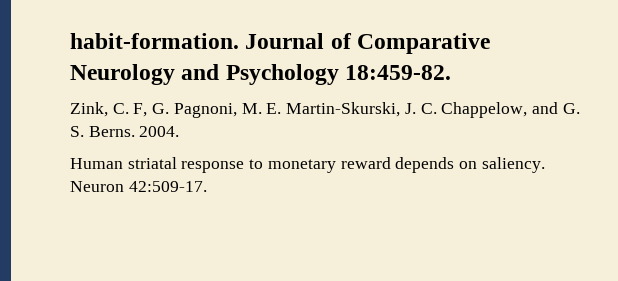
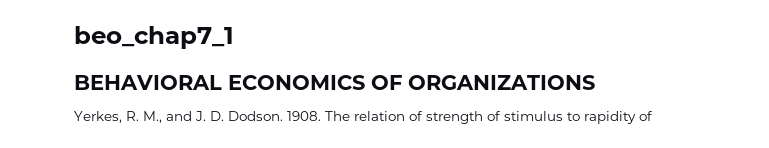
- habit-formation. Journal of Comparative Neurology and Psychology 18:459-82.
- Zink, C. F, G. Pagnoni, M. E. Martin-Skurski, J. C. Chappelow, and G. S. Berns. 2004.
- Human striatal response to monetary reward depends on saliency. Neuron 42:509-17.
+ beo_chap7_1
+ BEHAVIORAL ECONOMICS OF ORGANIZATIONS
+ Yerkes, R. M., and J. D. Dodson. 1908. The relation of strength of stimulus to rapidity of

